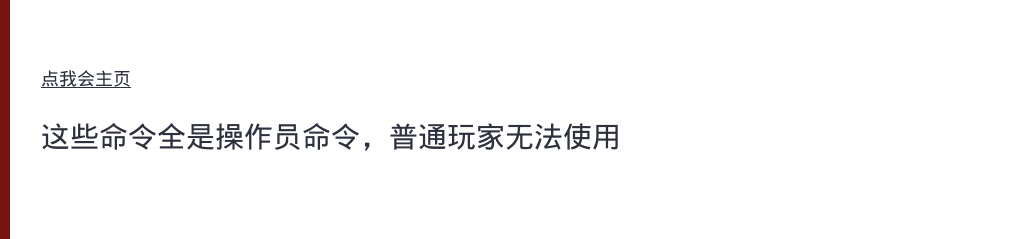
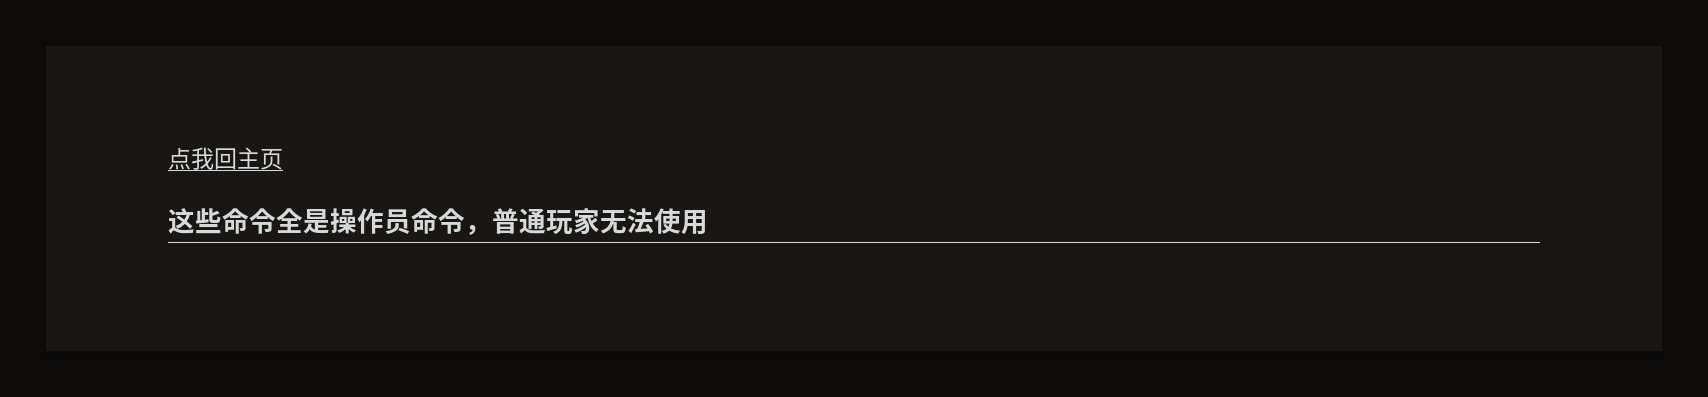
- 点我会主页
+ 点我回主页

